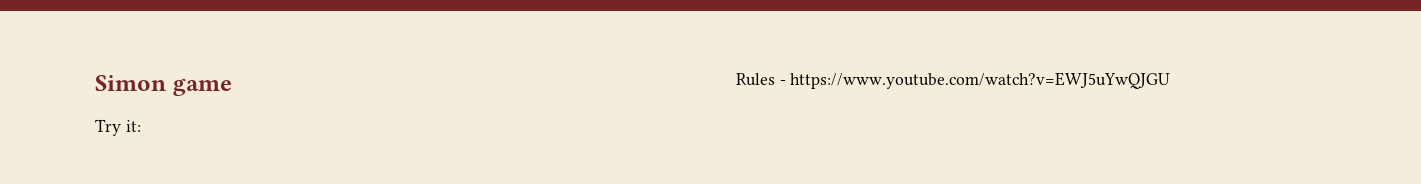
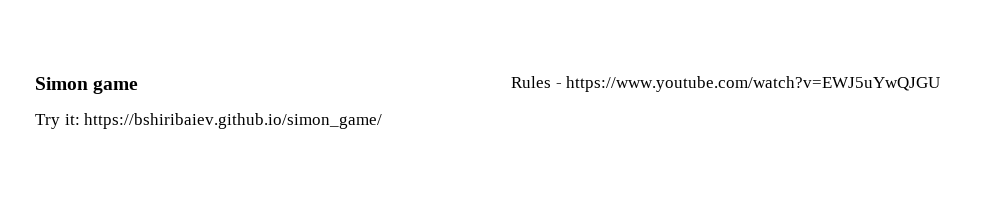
- Try it:
+ Try it: https://bshiribaiev.github.io/simon_game/

